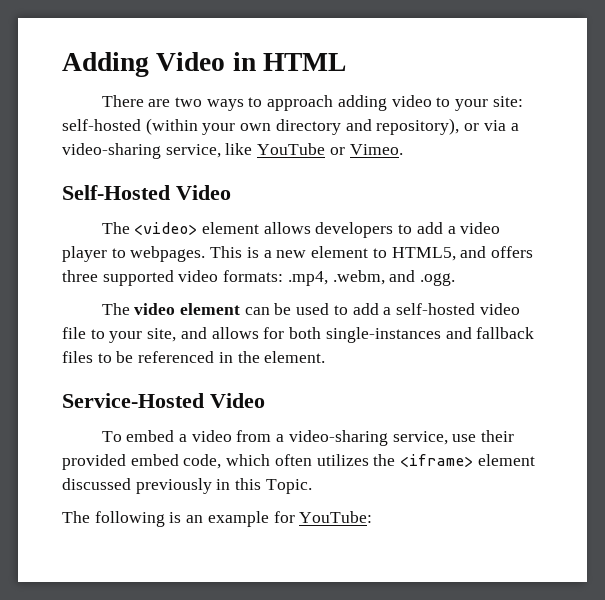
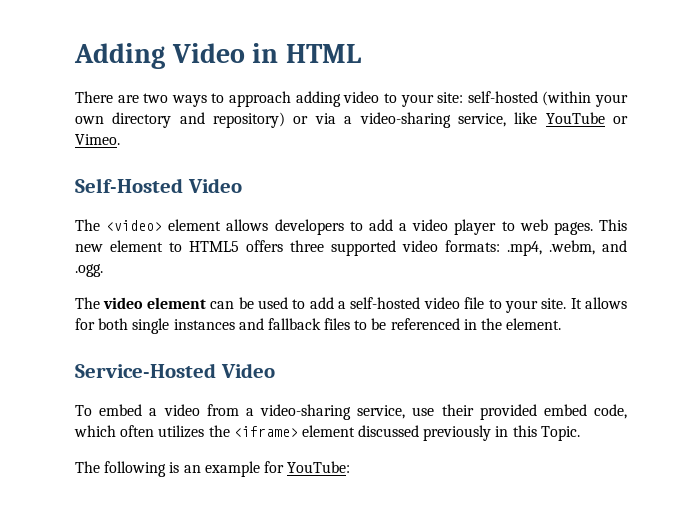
- There are two ways to approach adding video to your site: self-hosted (within your own directory and repository), or via a video-sharing service, like YouTube or Vimeo.
+ There are two ways to approach adding video to your site: self-hosted (within your own directory and repository) or via a video-sharing service, like YouTube or Vimeo.
- The <video> element allows developers to add a video player to webpages. This is a new element to HTML5, and offers three supported video formats: .mp4, .webm, and .ogg.
+ The <video> element allows developers to add a video player to web pages. This new element to HTML5 offers three supported video formats: .mp4, .webm, and .ogg.
- The video element can be used to add a self-hosted video file to your site, and allows for both single-instances and fallback files to be referenced in the element.
+ The video element can be used to add a self-hosted video file to your site. It allows for both single instances and fallback files to be referenced in the element.

